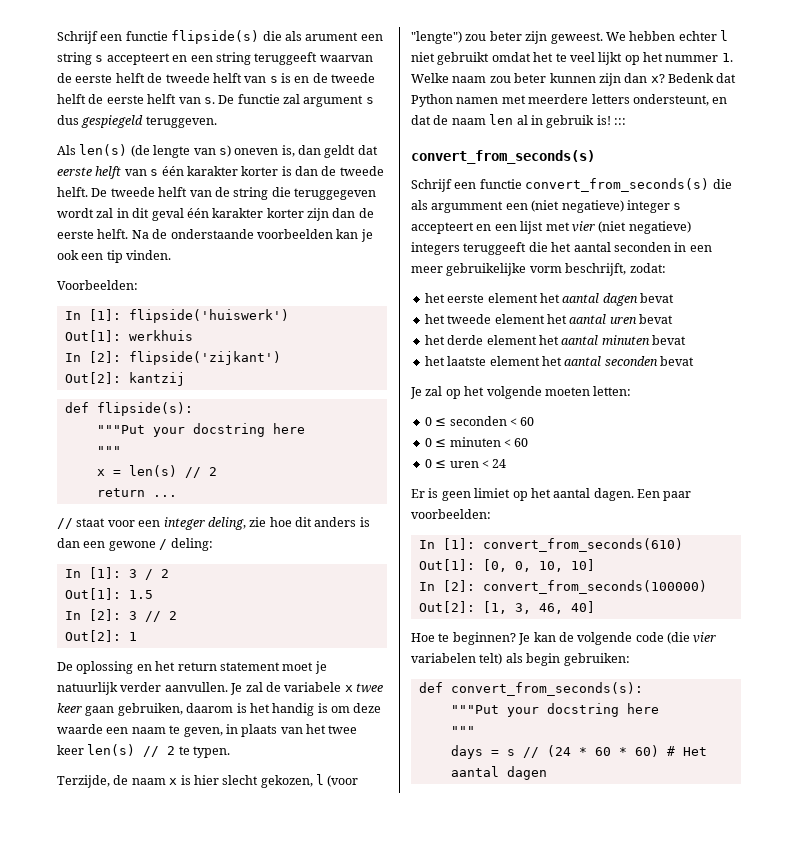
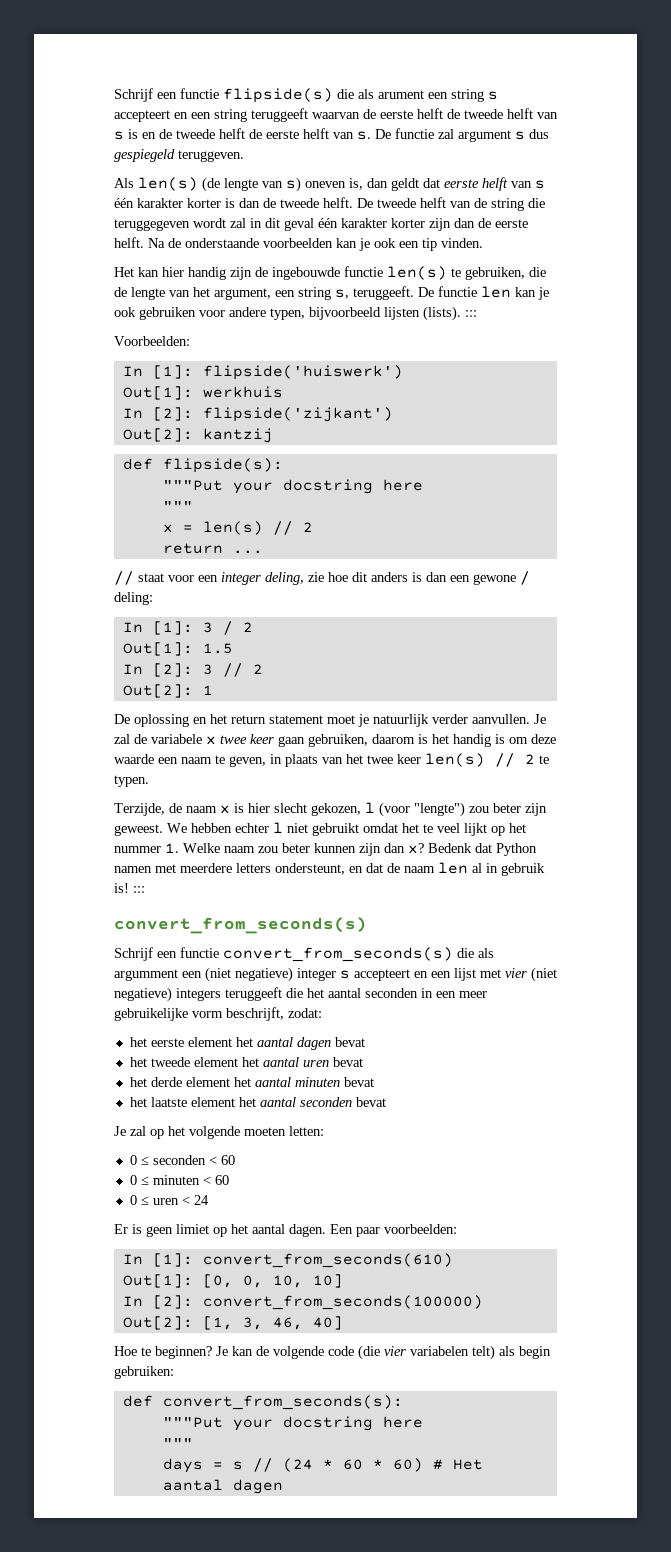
+ Het kan hier handig zijn de ingebouwde functie len(s) te gebruiken, die de lengte van het argument, een string s, teruggeeft. De functie len kan je ook gebruiken voor andere typen, bijvoorbeeld lijsten (lists). :::

